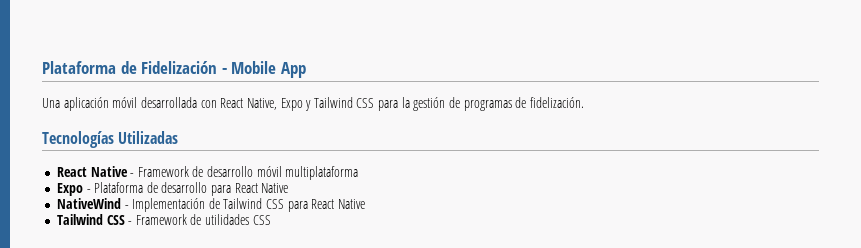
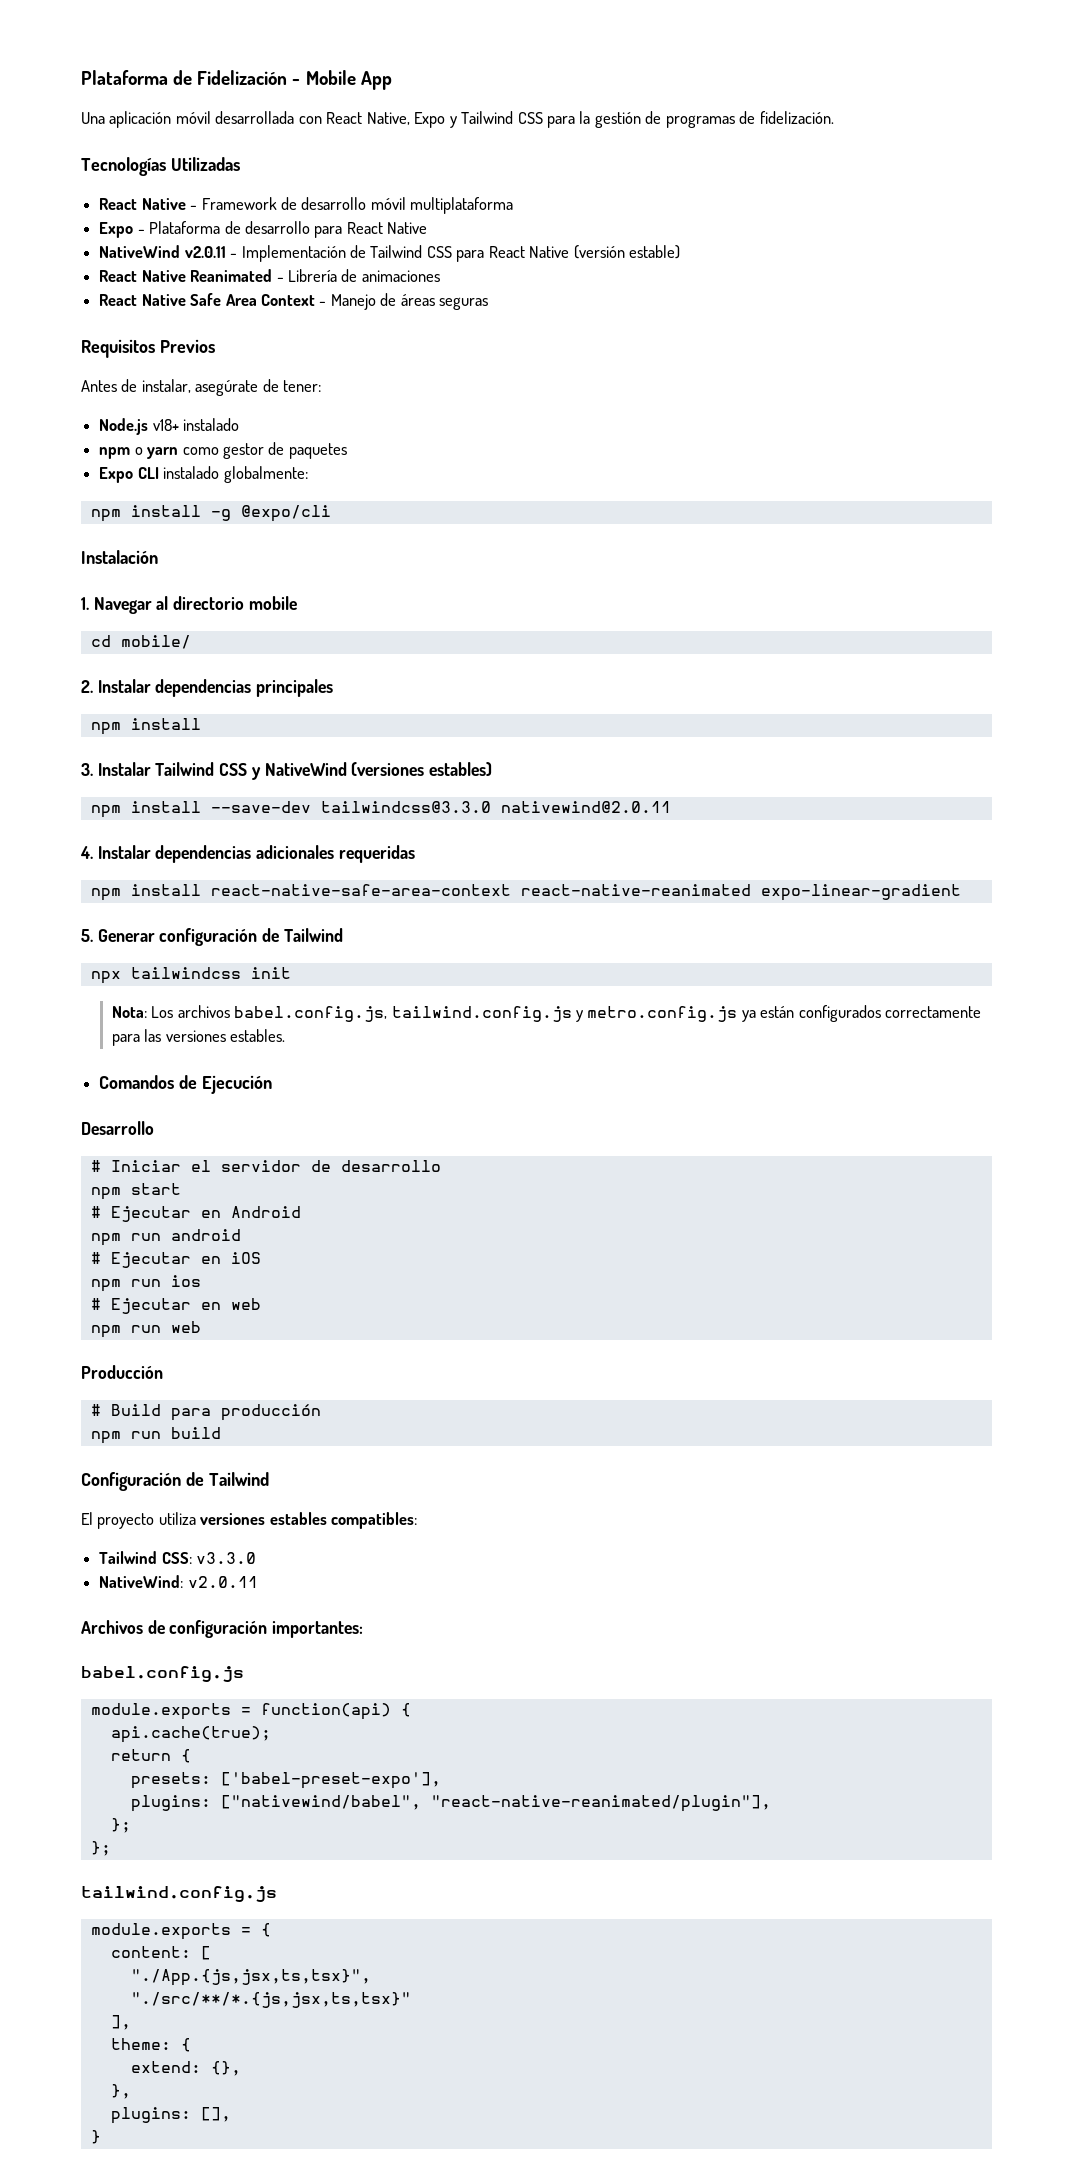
- NativeWind - Implementación de Tailwind CSS para React Native
- Tailwind CSS - Framework de utilidades CSS
+ NativeWind v2.0.11 - Implementación de Tailwind CSS para React Native (versión estable)
+ React Native Reanimated - Librería de animaciones
+ React Native Safe Area Context - Manejo de áreas seguras
+ Requisitos Previos
+ Antes de instalar, asegúrate de tener:
+ Node.js v18+ instalado
+ npm o yarn como gestor de paquetes
+ Expo CLI instalado globalmente:
+ npm install -g @expo/cli
+ Instalación
+ 1. Navegar al directorio mobile
+ cd mobile/
+ 2. Instalar dependencias principales
+ npm install
+ 3. Instalar Tailwind CSS y NativeWind (versiones estables)
+ npm install --save-dev tailwindcss@3.3.0 nativewind@2.0.11
+ 4. Instalar dependencias adicionales requeridas
+ npm install react-native-safe-area-context react-native-reanimated expo-linear-gradient
+ 5. Generar configuración de Tailwind
+ npx tailwindcss init
+ Nota: Los archivos babel.config.js, tailwind.config.js y metro.config.js ya están configurados correctamente para las versiones estables.
+ Comandos de Ejecución
+ Desarrollo
+ # Iniciar el servidor de desarrollo
+ npm start
+ # Ejecutar en Android
+ npm run android
+ # Ejecutar en iOS
+ npm run ios
+ # Ejecutar en web
+ npm run web
+ Producción
+ # Build para producción
+ npm run build
+ Configuración de Tailwind
+ El proyecto utiliza versiones estables compatibles:
+ Tailwind CSS: v3.3.0
+ NativeWind: v2.0.11
+ Archivos de configuración importantes:
+ babel.config.js
+ module.exports = function(api) {
+ api.cache(true);
+ return {
+ presets: ['babel-preset-expo'],
+ plugins: ["nativewind/babel", "react-native-reanimated/plugin"],
+ };
+ };
+ tailwind.config.js
+ module.exports = {
+ content: [
+ "./App.{js,jsx,ts,tsx}",
+ "./src/**/*.{js,jsx,ts,tsx}"
+ ],
+ theme: {
+ extend: {},
+ },
+ plugins: [],
+ }

